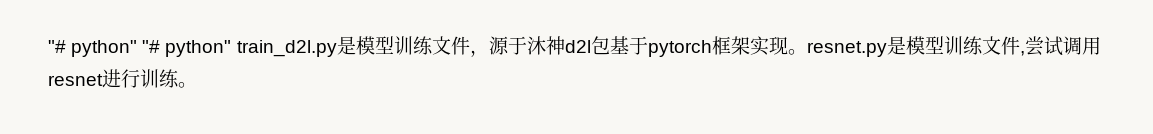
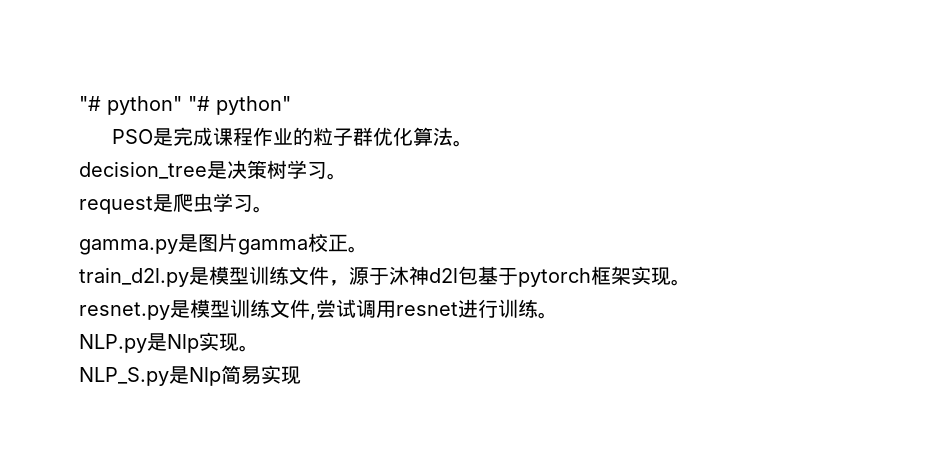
- "# python" "# python" train_d2l.py是模型训练文件，源于沐神d2l包基于pytorch框架实现。resnet.py是模型训练文件,尝试调用resnet进行训练。
+ "# python" "# python"
+ PSO是完成课程作业的粒子群优化算法。
+ decision_tree是决策树学习。
+ request是爬虫学习。
+ gamma.py是图片gamma校正。
+ train_d2l.py是模型训练文件，源于沐神d2l包基于pytorch框架实现。
+ resnet.py是模型训练文件,尝试调用resnet进行训练。
+ NLP.py是Nlp实现。
+ NLP_S.py是Nlp简易实现

